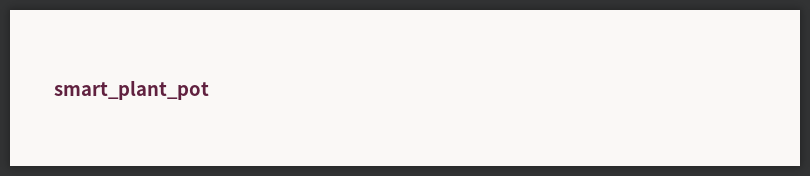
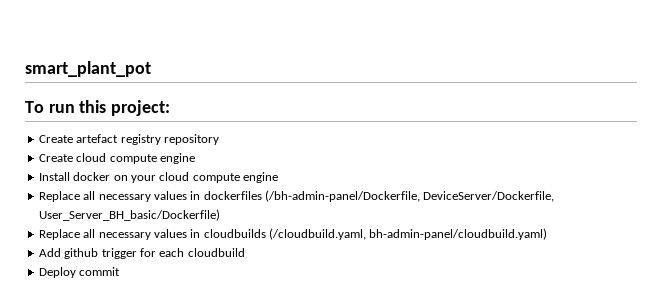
+ To run this project:
+ Create artefact registry repository
+ Create cloud compute engine
+ Install docker on your cloud compute engine
+ Replace all necessary values in dockerfiles (/bh-admin-panel/Dockerfile, DeviceServer/Dockerfile, User_Server_BH_basic/Dockerfile)
+ Replace all necessary values in cloudbuilds (/cloudbuild.yaml, bh-admin-panel/cloudbuild.yaml)
+ Add github trigger for each cloudbuild
+ Deploy commit

